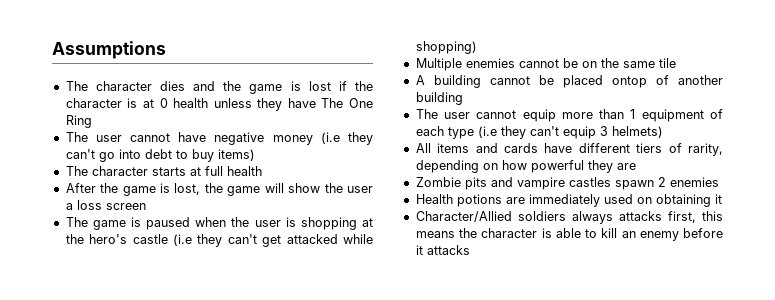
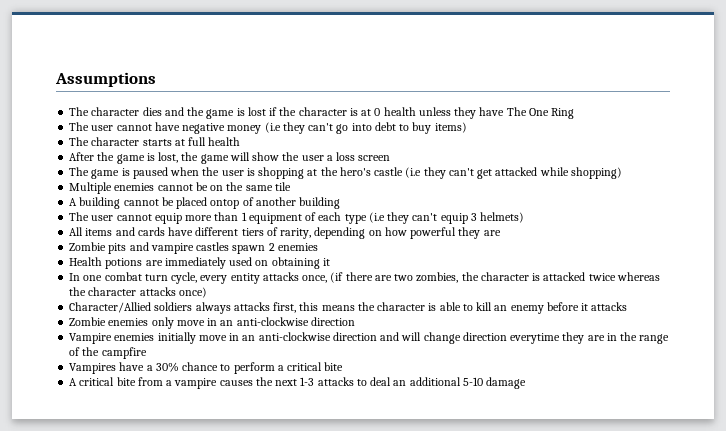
+ In one combat turn cycle, every entity attacks once, (if there are two zombies, the character is attacked twice whereas the character attacks once)
+ Zombie enemies only move in an anti-clockwise direction
+ Vampire enemies initially move in an anti-clockwise direction and will change direction everytime they are in the range of the campfire
+ Vampires have a 30% chance to perform a critical bite
+ A critical bite from a vampire causes the next 1-3 attacks to deal an additional 5-10 damage

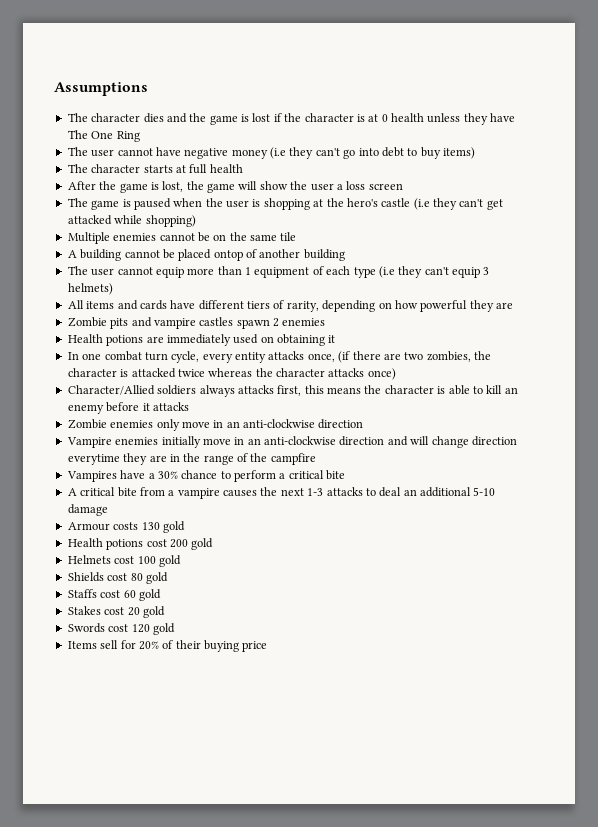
+ Armour costs 130 gold
+ Health potions cost 200 gold
+ Helmets cost 100 gold
+ Shields cost 80 gold
+ Staffs cost 60 gold
+ Stakes cost 20 gold
+ Swords cost 120 gold
+ Items sell for 20% of their buying price

